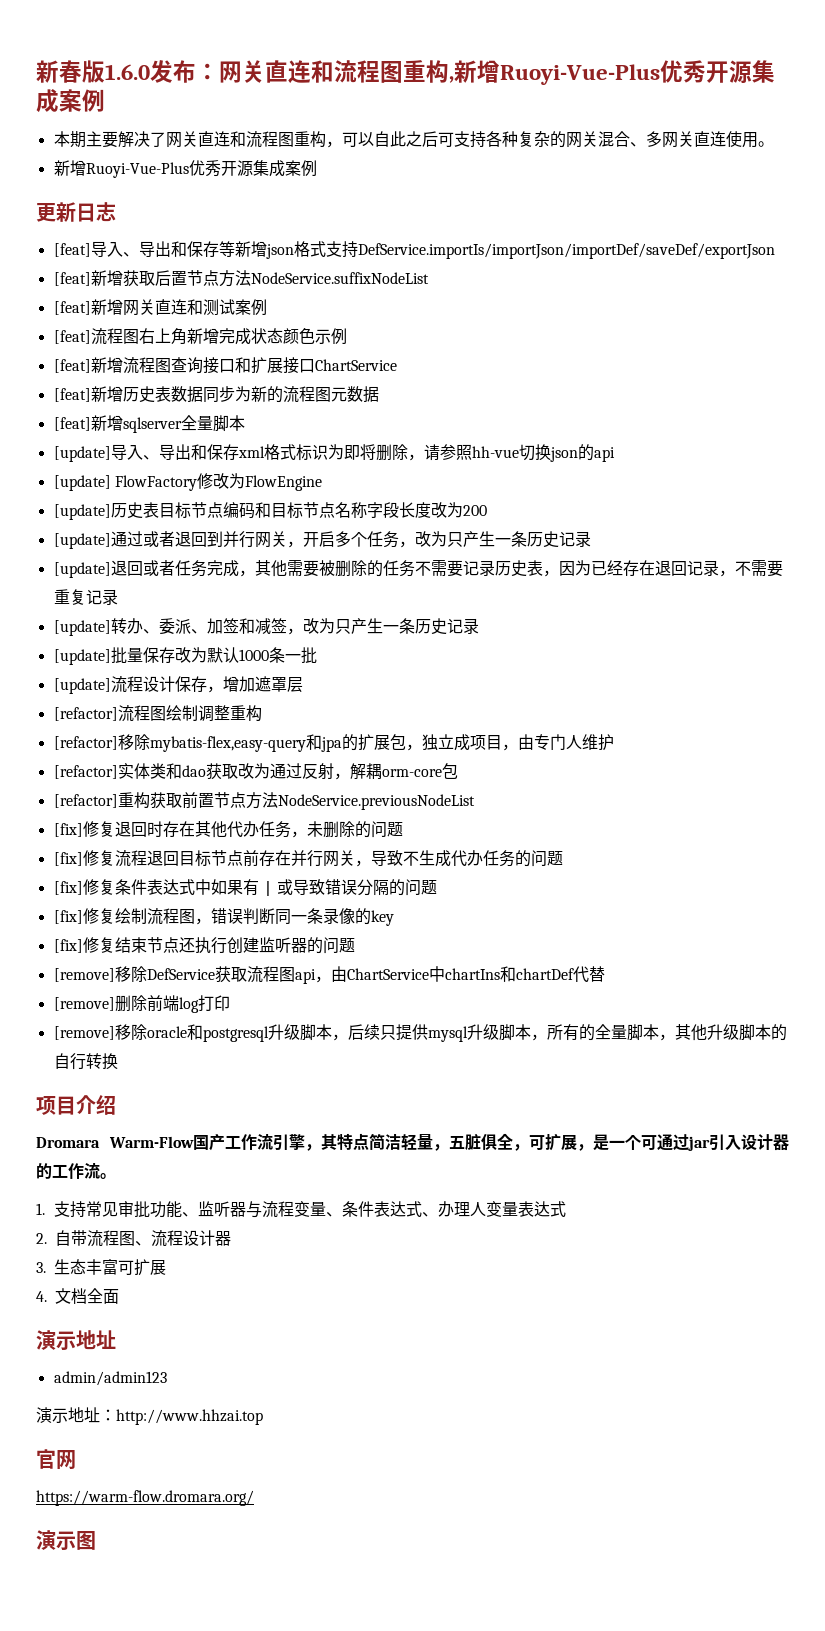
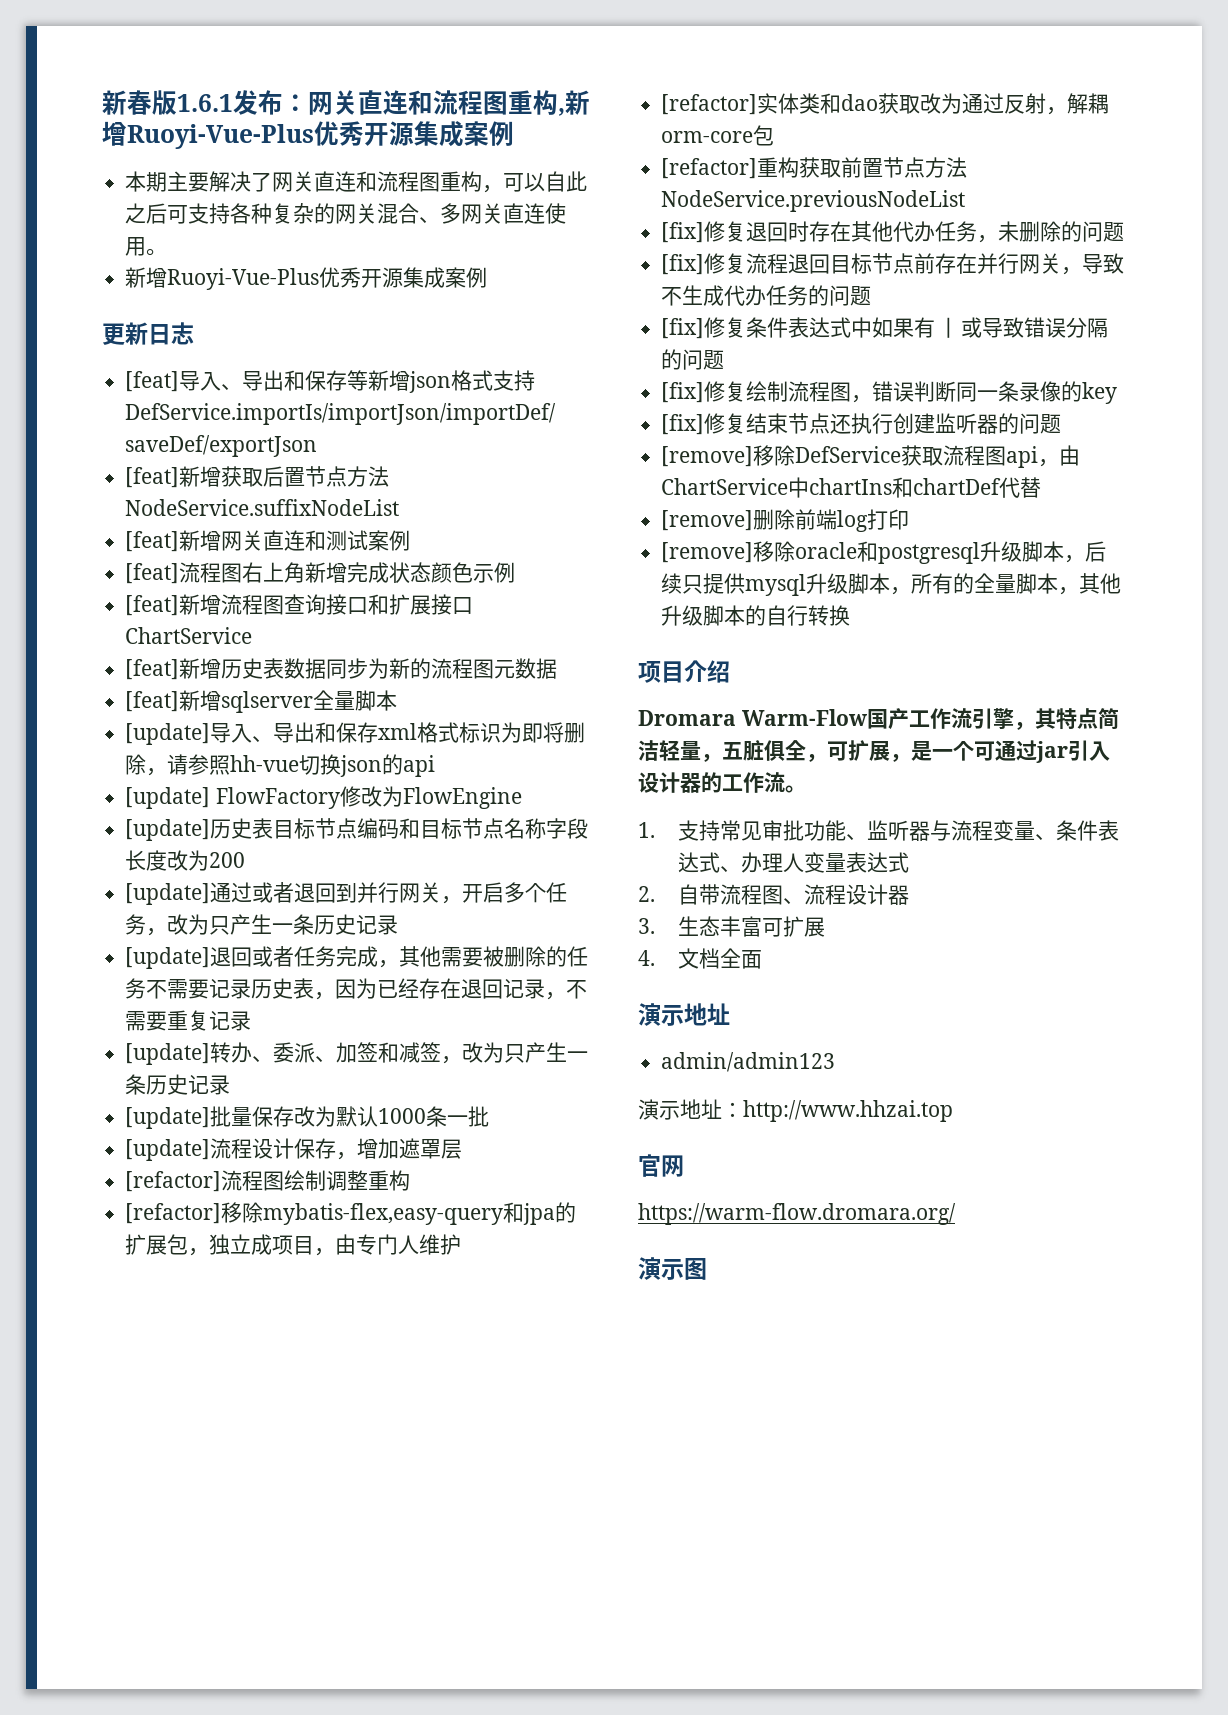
- 新春版1.6.0发布：网关直连和流程图重构,新增Ruoyi-Vue-Plus优秀开源集成案例
+ 新春版1.6.1发布：网关直连和流程图重构,新增Ruoyi-Vue-Plus优秀开源集成案例

